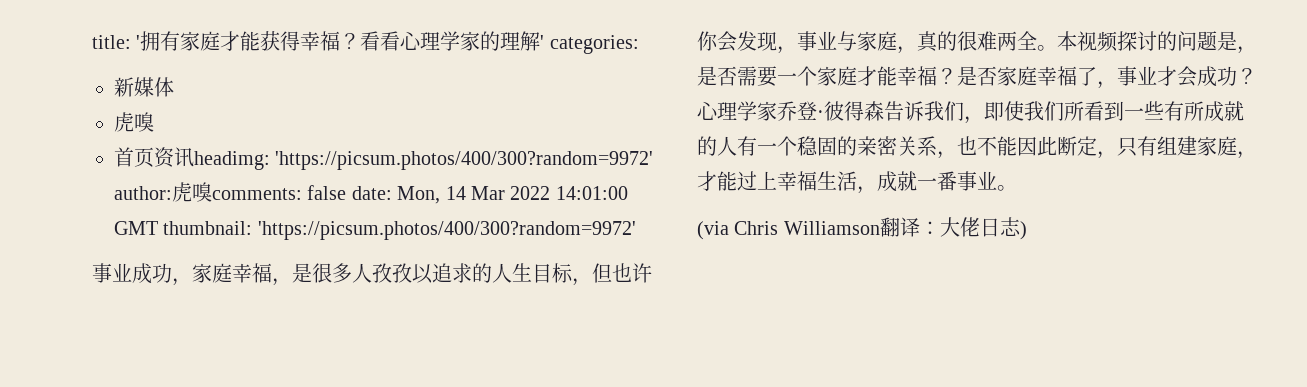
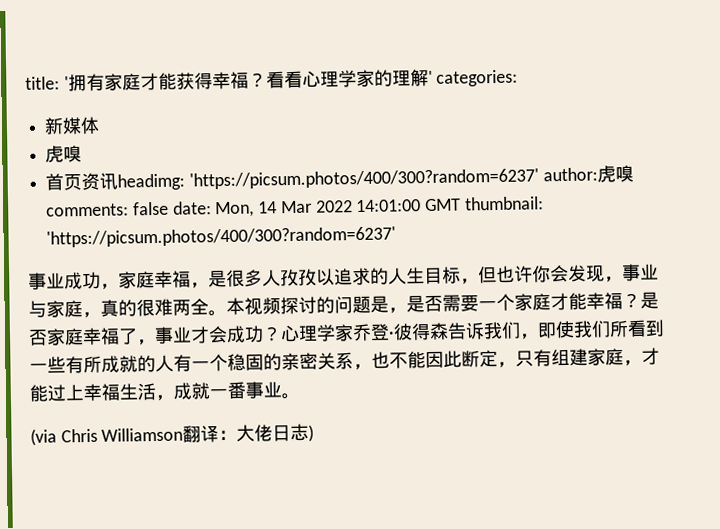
- 首页资讯headimg: 'https://picsum.photos/400/300?random=9972' author:虎嗅comments: false date: Mon, 14 Mar 2022 14:01:00 GMT thumbnail: 'https://picsum.photos/400/300?random=9972'
+ 首页资讯headimg: 'https://picsum.photos/400/300?random=6237' author:虎嗅comments: false date: Mon, 14 Mar 2022 14:01:00 GMT thumbnail: 'https://picsum.photos/400/300?random=6237'

